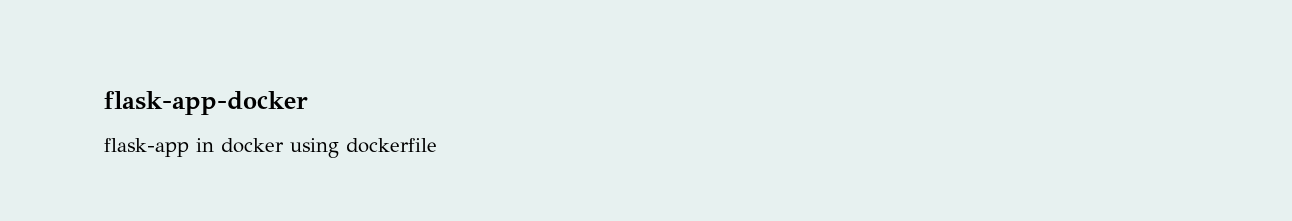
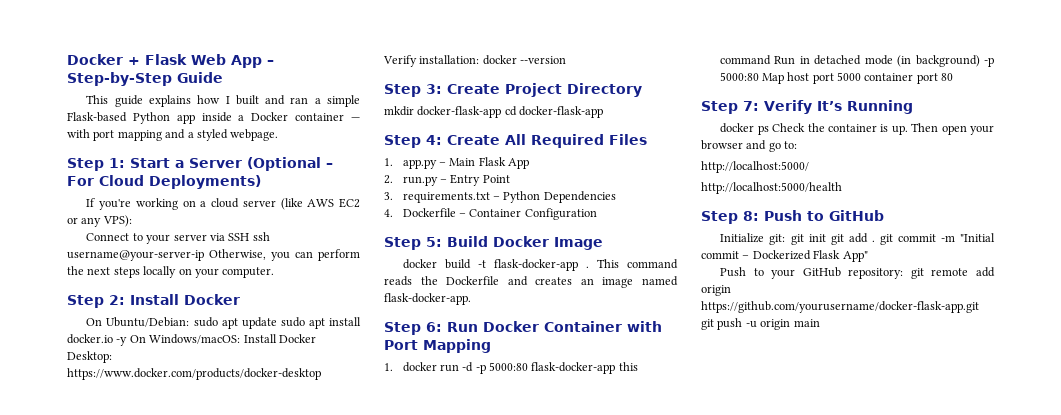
- flask-app-docker
- flask-app in docker using dockerfile
+ Docker + Flask Web App – Step-by-Step Guide
+ This guide explains how I built and ran a simple Flask-based Python app inside a Docker container — with port mapping and a styled webpage.
+ Step 1: Start a Server (Optional – For Cloud Deployments)
+ If you're working on a cloud server (like AWS EC2 or any VPS):
+ Connect to your server via SSH ssh username@your-server-ip Otherwise, you can perform the next steps locally on your computer.
+ Step 2: Install Docker
+ On Ubuntu/Debian: sudo apt update sudo apt install docker.io -y On Windows/macOS: Install Docker Desktop: https://www.docker.com/products/docker-desktop
+ Verify installation: docker --version
+ Step 3: Create Project Directory
+ mkdir docker-flask-app cd docker-flask-app
+ Step 4: Create All Required Files
+ 1. app.py – Main Flask App
+ 2. run.py – Entry Point
+ 3. requirements.txt – Python Dependencies
+ 4. Dockerfile – Container Configuration
+ Step 5: Build Docker Image
+ docker build -t flask-docker-app . This command reads the Dockerfile and creates an image named flask-docker-app.
+ Step 6: Run Docker Container with Port Mapping
+ 1. docker run -d -p 5000:80 flask-docker-app this command Run in detached mode (in background) -p 5000:80 Map host port 5000 container port 80
+ Step 7: Verify It’s Running
+ docker ps Check the container is up. Then open your browser and go to:
+ http://localhost:5000/
+ http://localhost:5000/health
+ Step 8: Push to GitHub
+ Initialize git: git init git add . git commit -m "Initial commit – Dockerized Flask App"
+ Push to your GitHub repository: git remote add origin https://github.com/yourusername/docker-flask-app.git git push -u origin main

